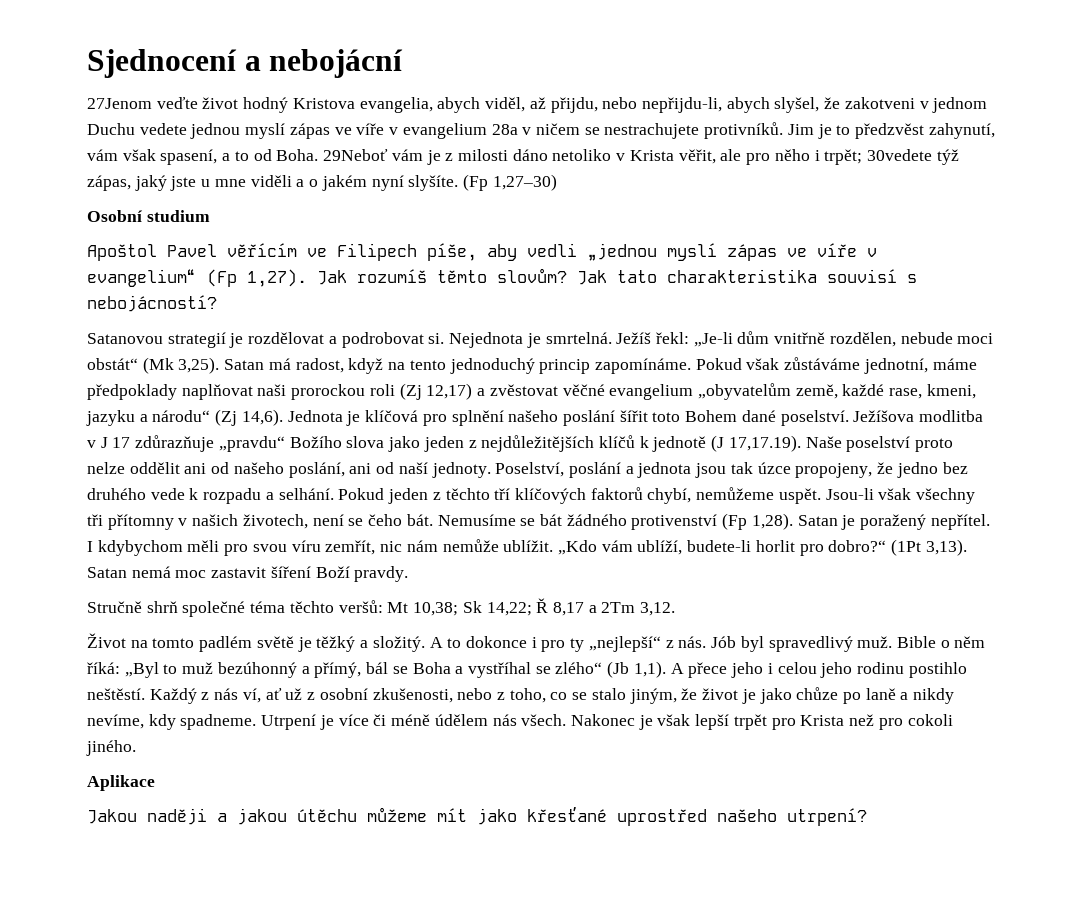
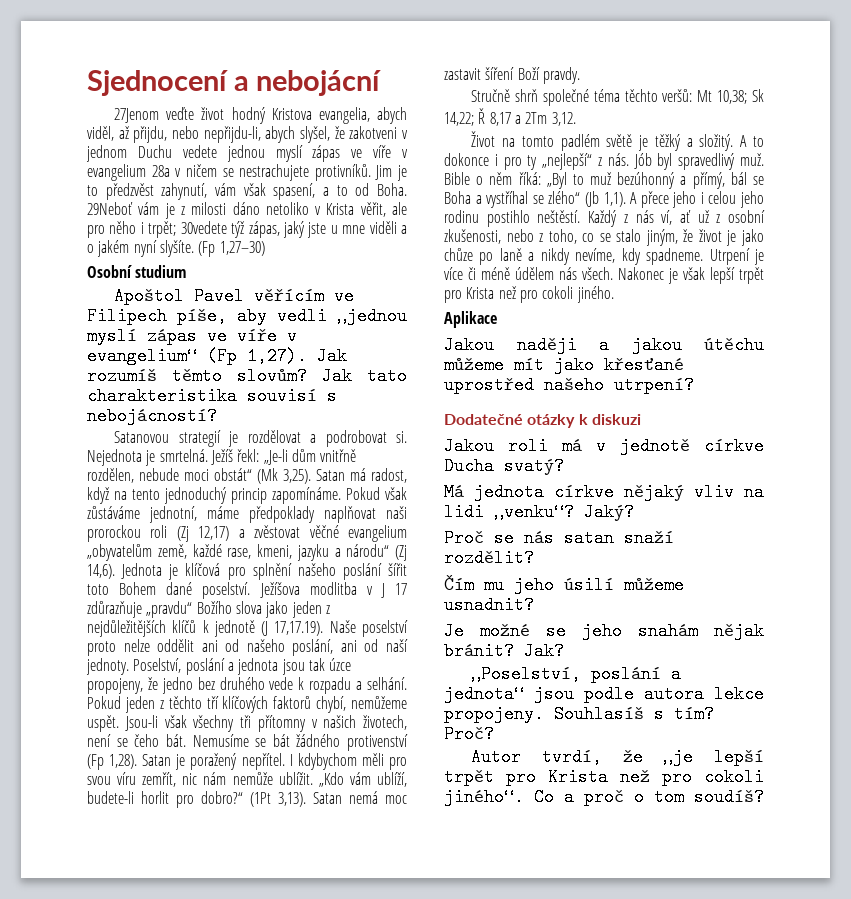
+ Dodatečné otázky k diskuzi
+ Jakou roli má v jednotě církve Ducha svatý?
+ Má jednota církve nějaký vliv na lidi „venku“? Jaký?
+ Proč se nás satan snaží rozdělit?
+ Čím mu jeho úsilí můžeme usnadnit?
+ Je možné se jeho snahám nějak bránit? Jak?
+ „Poselství, poslání a jednota“ jsou podle autora lekce propojeny. Souhlasíš s tím? Proč?
+ Autor tvrdí, že „je lepší trpět pro Krista než pro cokoli jiného“. Co a proč o tom soudíš?

